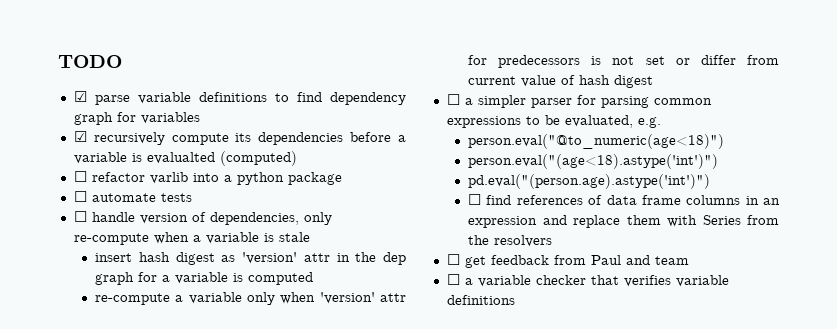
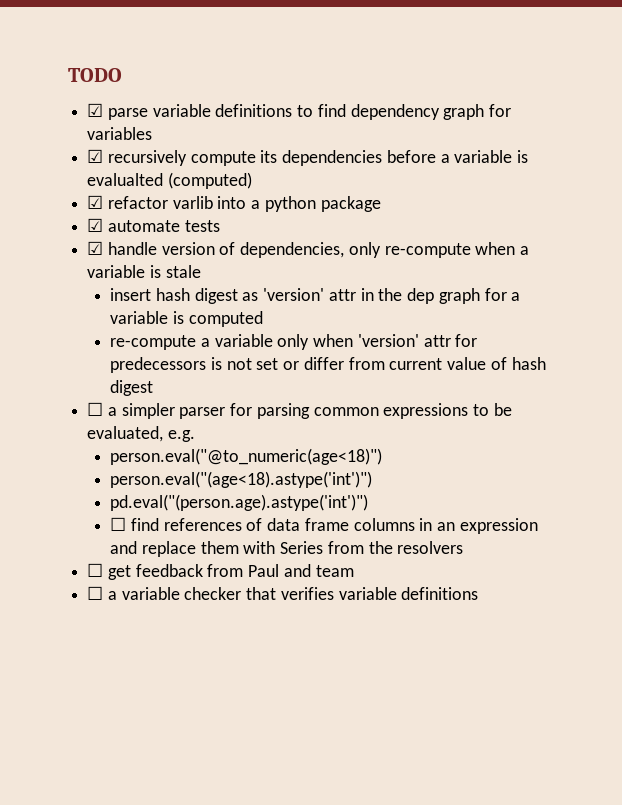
- ☐ refactor varlib into a python package
+ ☑ refactor varlib into a python package
- ☐ automate tests
+ ☑ automate tests
- ☐ handle version of dependencies, only re-compute when a variable is stale
+ ☑ handle version of dependencies, only re-compute when a variable is stale

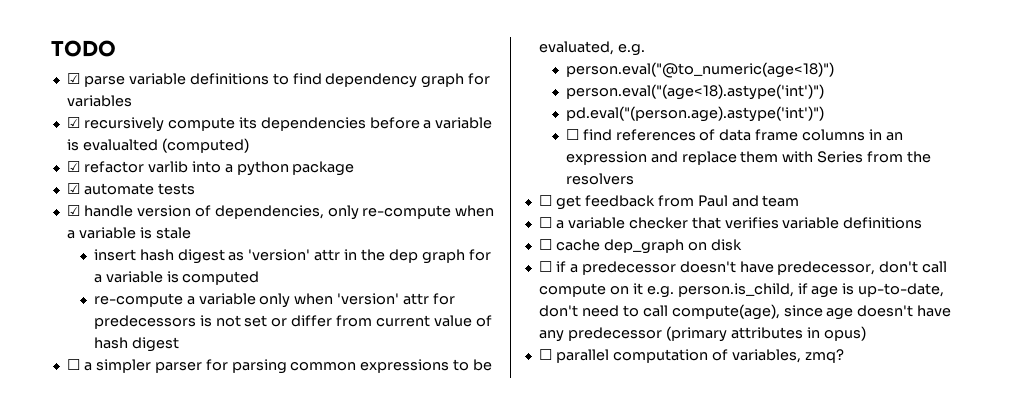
+ ☐ cache dep_graph on disk
+ ☐ if a predecessor doesn't have predecessor, don't call compute on it e.g. person.is_child, if age is up-to-date, don't need to call compute(age), since age doesn't have any predecessor (primary attributes in opus)
+ ☐ parallel computation of variables, zmq?

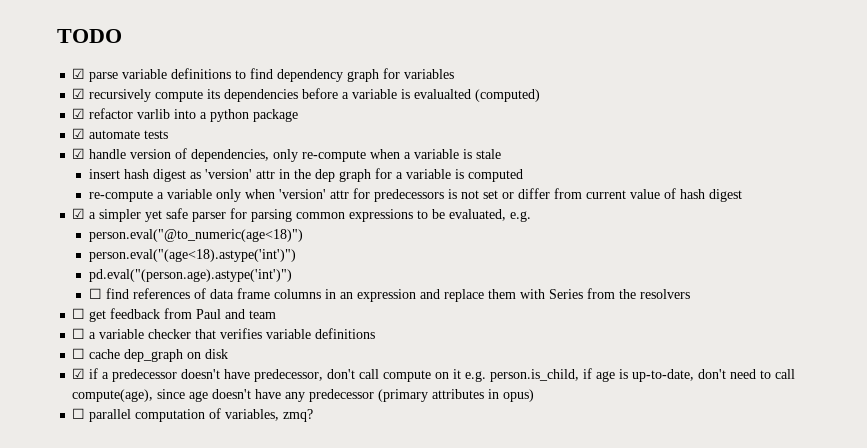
- ☐ a simpler parser for parsing common expressions to be evaluated, e.g.
+ ☑ a simpler yet safe parser for parsing common expressions to be evaluated, e.g.
- ☐ if a predecessor doesn't have predecessor, don't call compute on it e.g. person.is_child, if age is up-to-date, don't need to call compute(age), since age doesn't have any predecessor (primary attributes in opus)
+ ☑ if a predecessor doesn't have predecessor, don't call compute on it e.g. person.is_child, if age is up-to-date, don't need to call compute(age), since age doesn't have any predecessor (primary attributes in opus)

